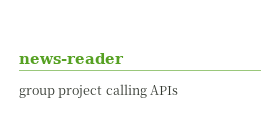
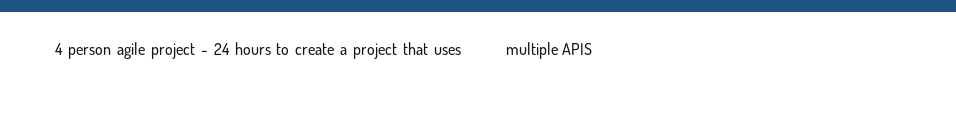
- news-reader
- group project calling APIs
+ 4 person agile project - 24 hours to create a project that uses multiple APIS

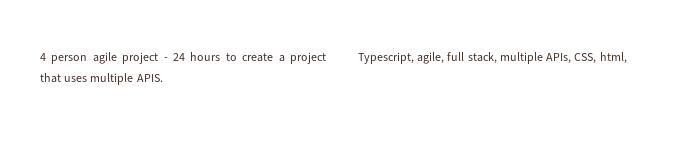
- 4 person agile project - 24 hours to create a project that uses multiple APIS
+ 4 person agile project - 24 hours to create a project that uses multiple APIS.
+ Typescript, agile, full stack, multiple APIs, CSS, html,

